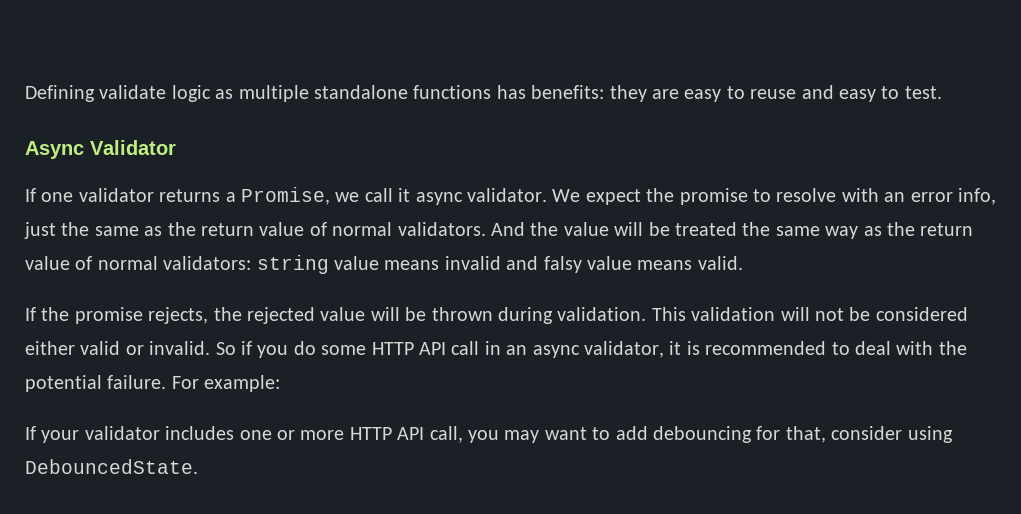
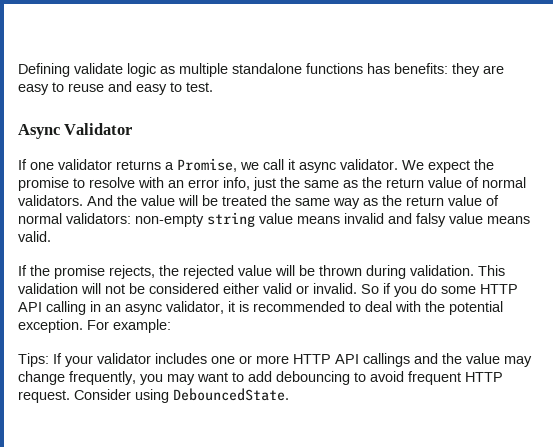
- And the value will be treated the same way as the return value of normal validators: string value means invalid and falsy value means valid.
+ And the value will be treated the same way as the return value of normal validators: non-empty string value means invalid and falsy value means valid.
- So if you do some HTTP API call in an async validator, it is recommended to deal with the potential failure.
+ So if you do some HTTP API calling in an async validator, it is recommended to deal with the potential exception.
- If your validator includes one or more HTTP API call, you may want to add debouncing for that, consider using DebouncedState.
+ Tips: If your validator includes one or more HTTP API callings and the value may change frequently, you may want to add debouncing to avoid frequent HTTP request. Consider using DebouncedState.

